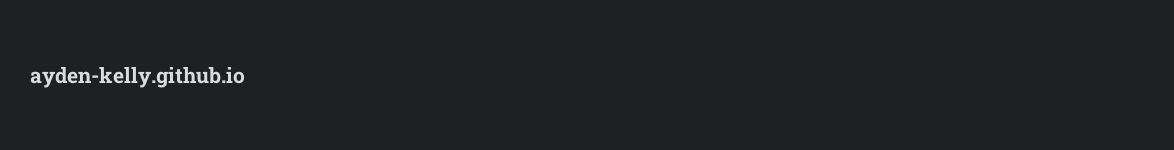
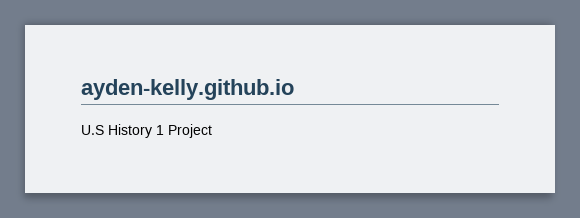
+ U.S History 1 Project

